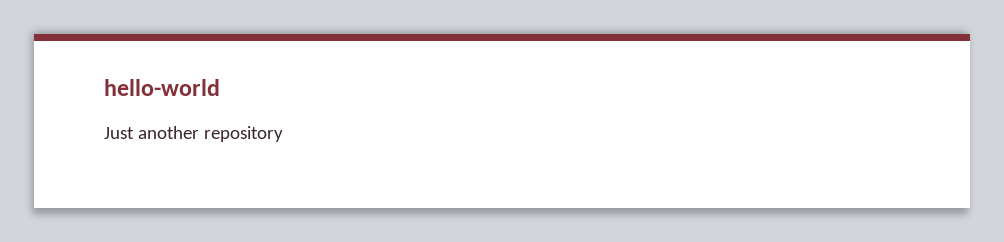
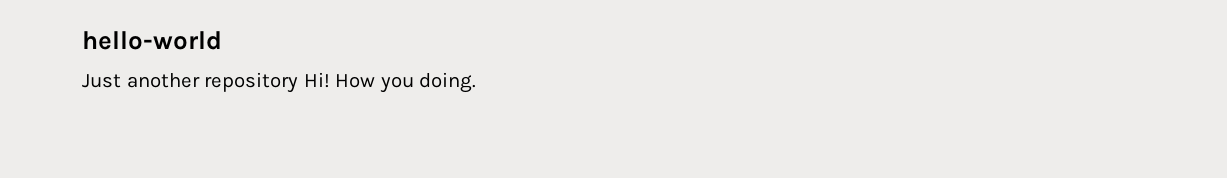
- Just another repository
+ Just another repository Hi! How you doing.

